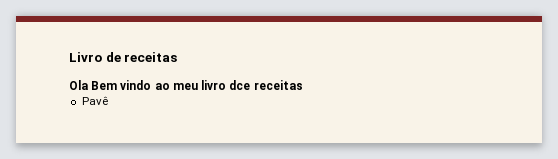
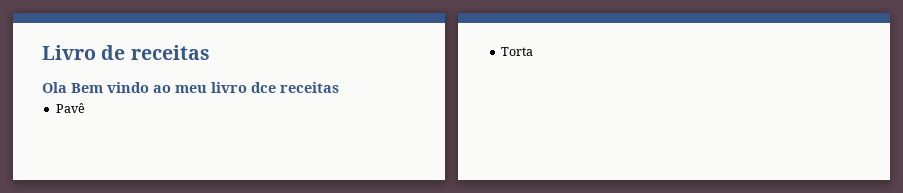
+ Torta

